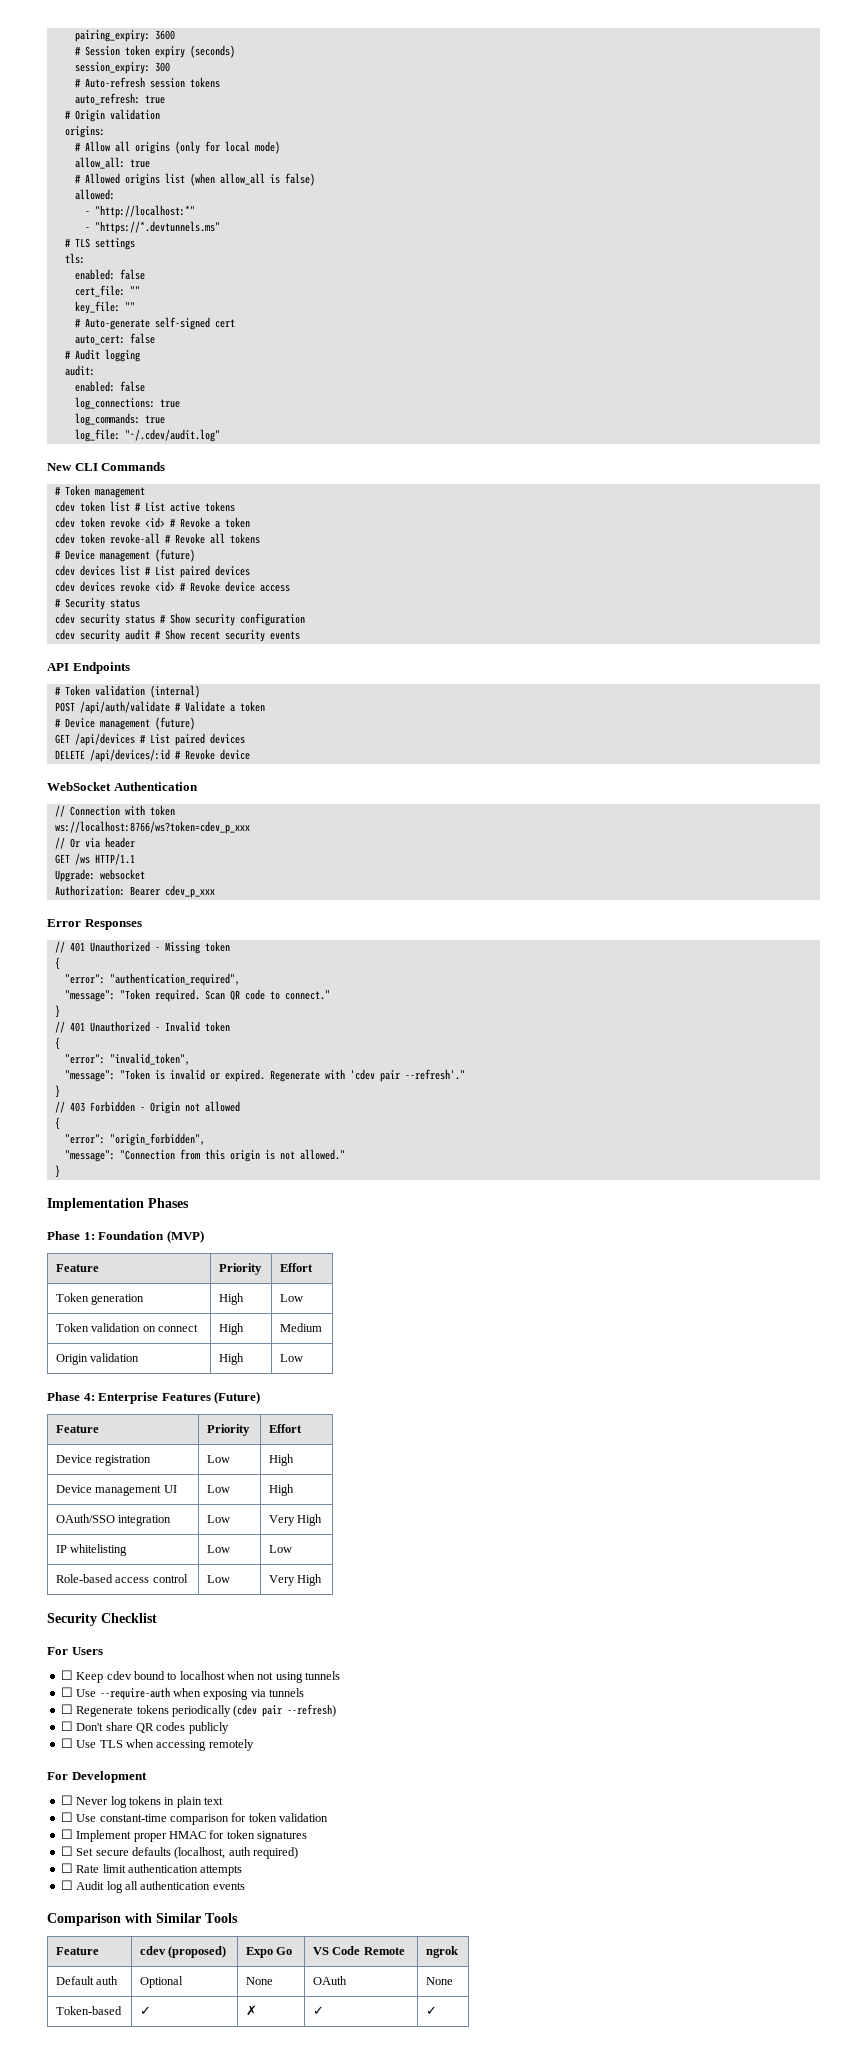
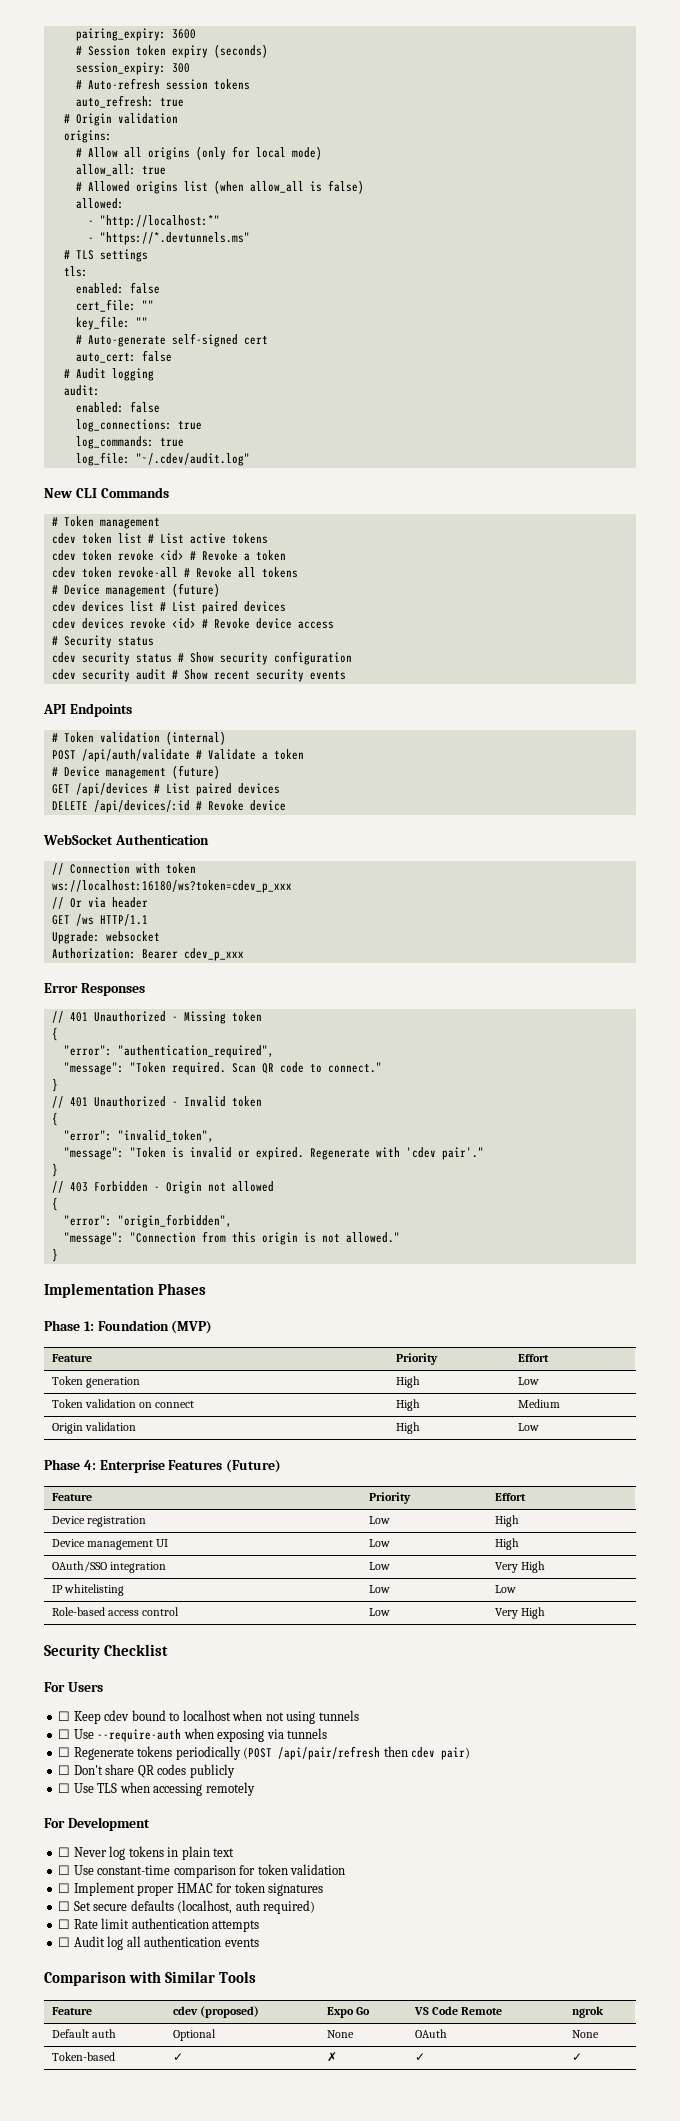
- ws://localhost:8766/ws?token=cdev_p_xxx
+ ws://localhost:16180/ws?token=cdev_p_xxx
- Regenerate with 'cdev pair --refresh'."
+ Regenerate with 'cdev pair'."
- ☐ Regenerate tokens periodically (cdev pair --refresh)
+ ☐ Regenerate tokens periodically (POST /api/pair/refresh then cdev pair)

